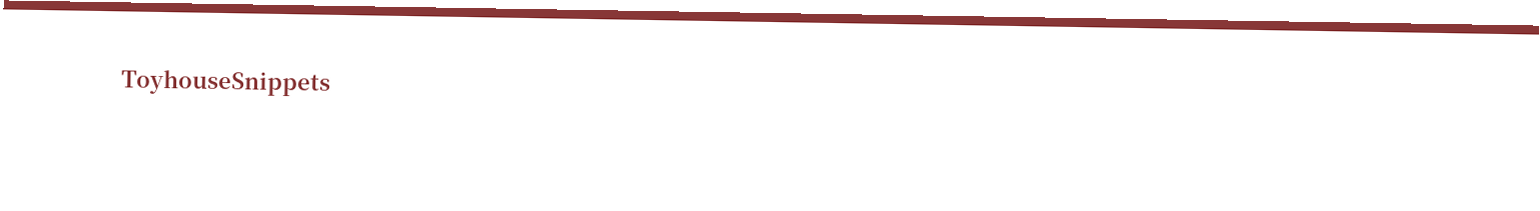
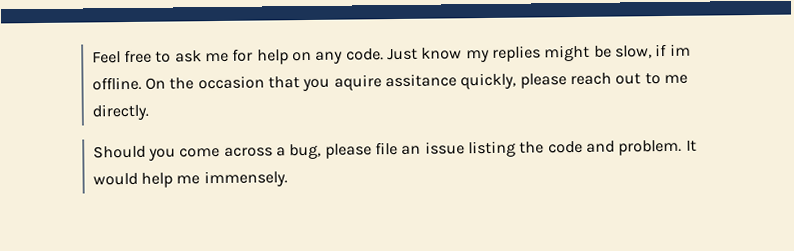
- ToyhouseSnippets
+ Feel free to ask me for help on any code. Just know my replies might be slow, if im offline. On the occasion that you aquire assitance quickly, please reach out to me directly.
+ Should you come across a bug, please file an issue listing the code and problem. It would help me immensely.

